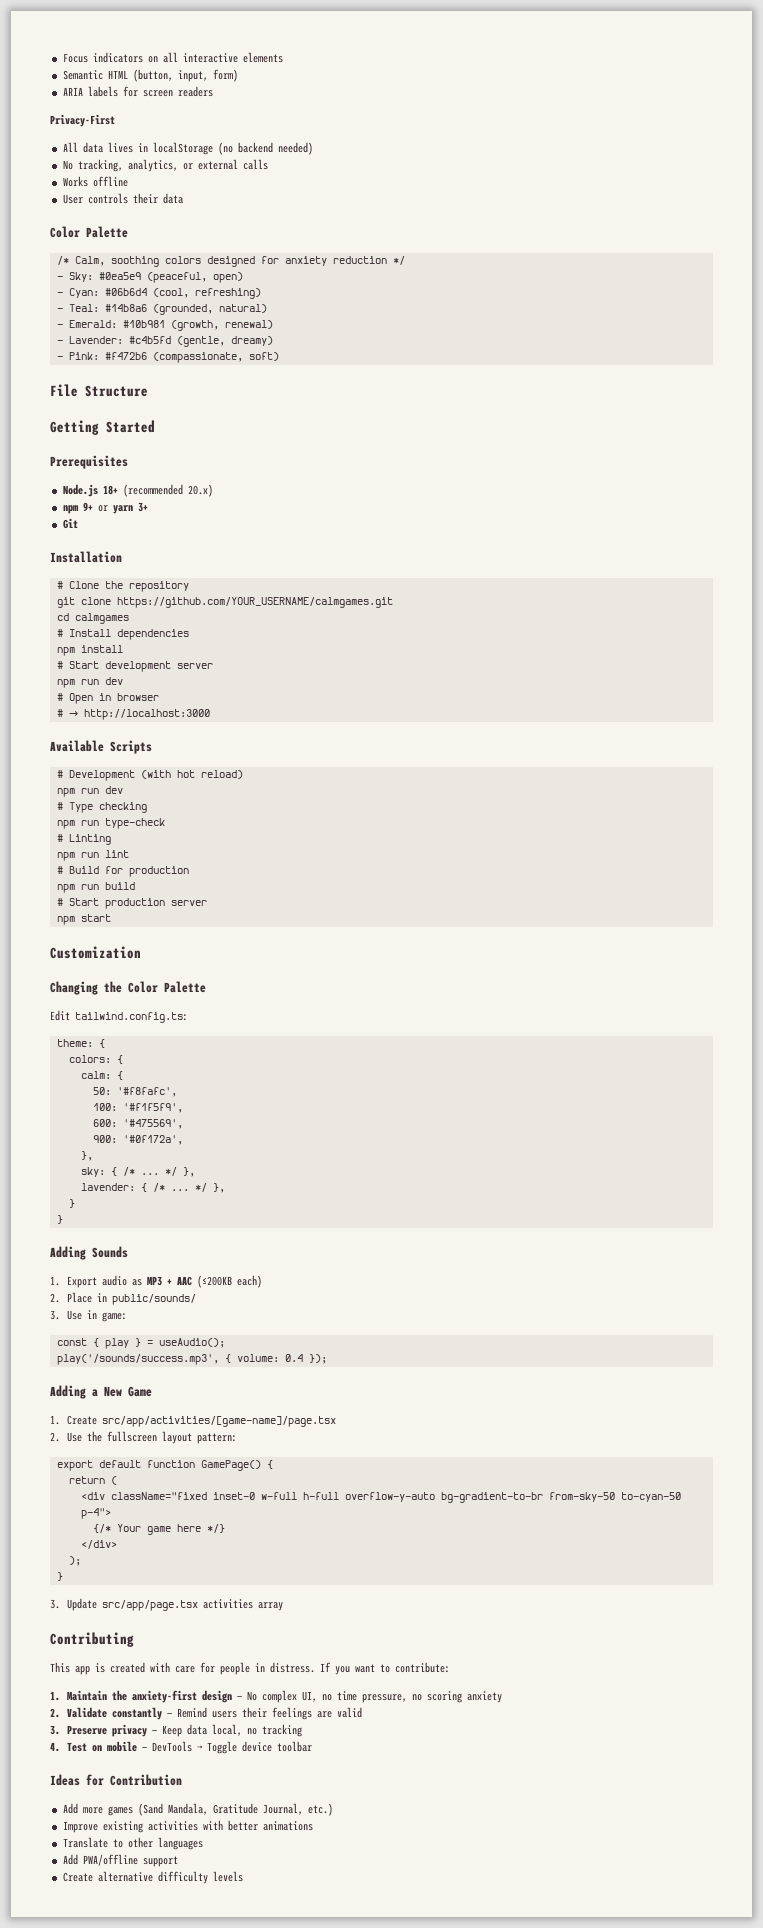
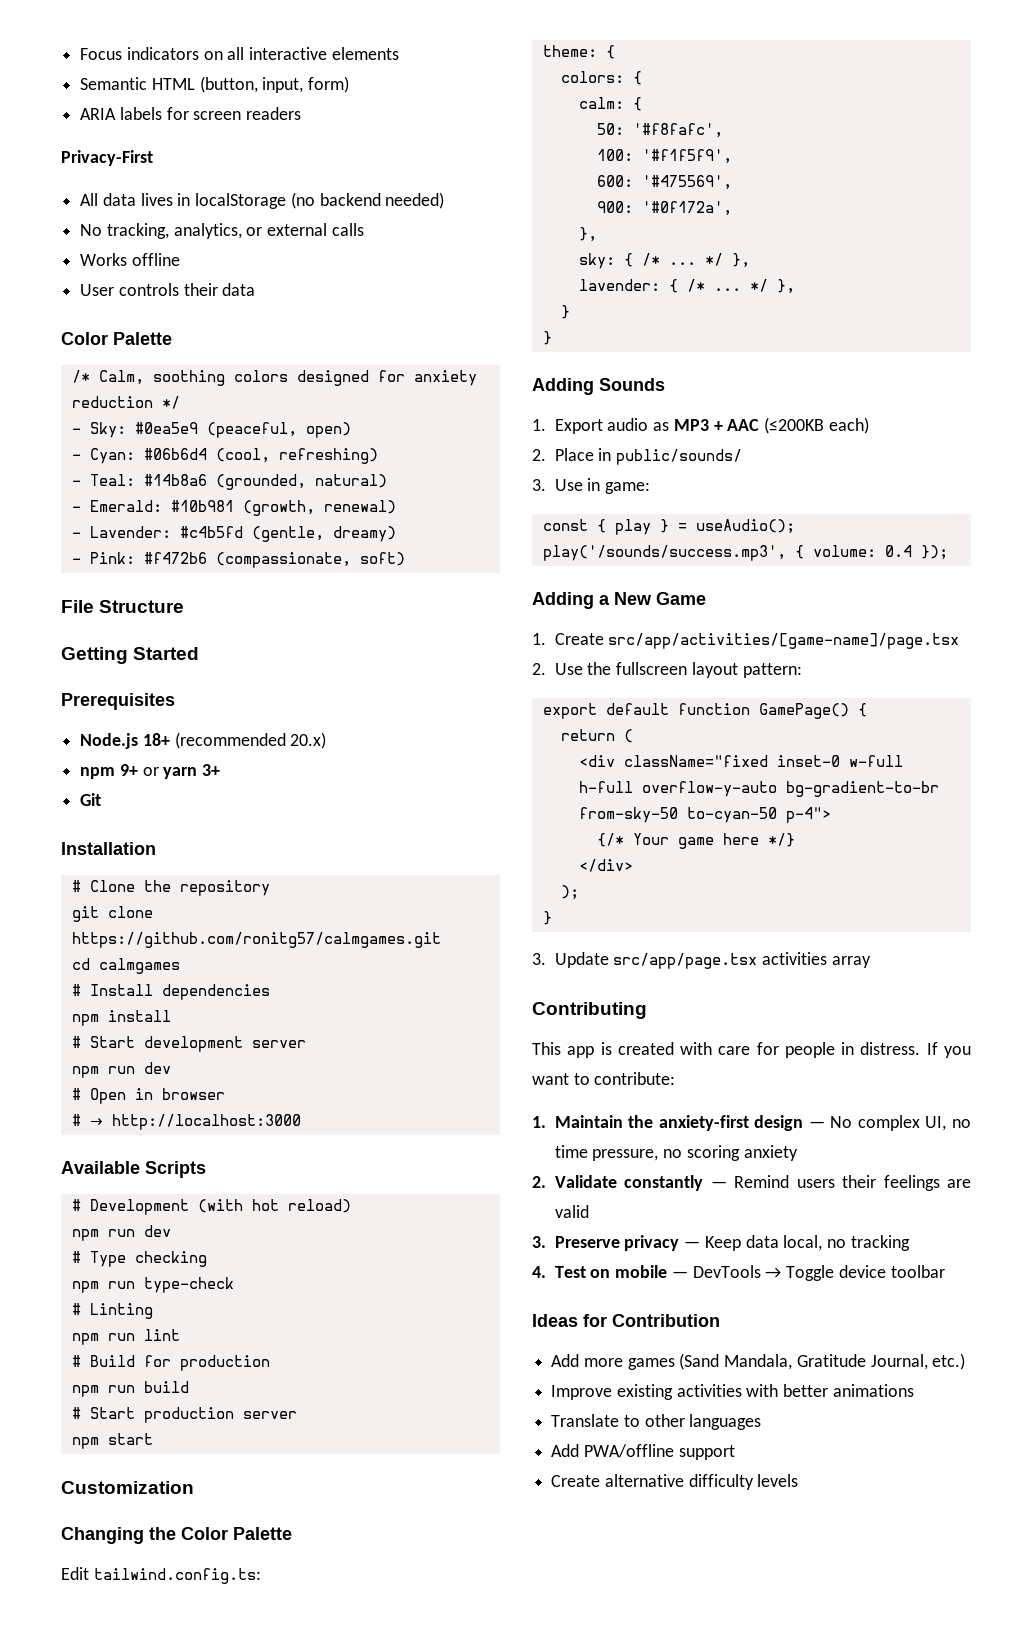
- git clone https://github.com/YOUR_USERNAME/calmgames.git
+ git clone https://github.com/ronitg57/calmgames.git

